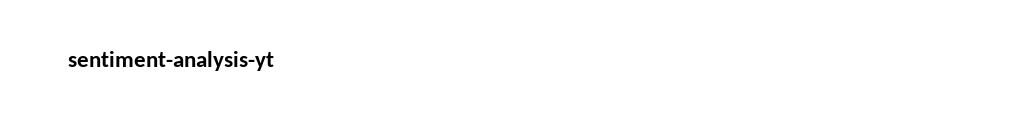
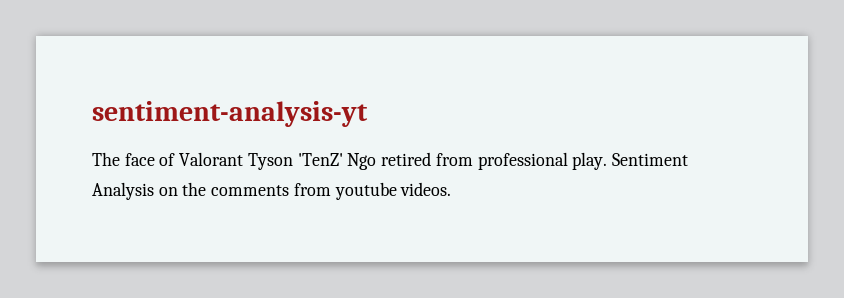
+ The face of Valorant Tyson 'TenZ' Ngo retired from professional play. Sentiment Analysis on the comments from youtube videos.

